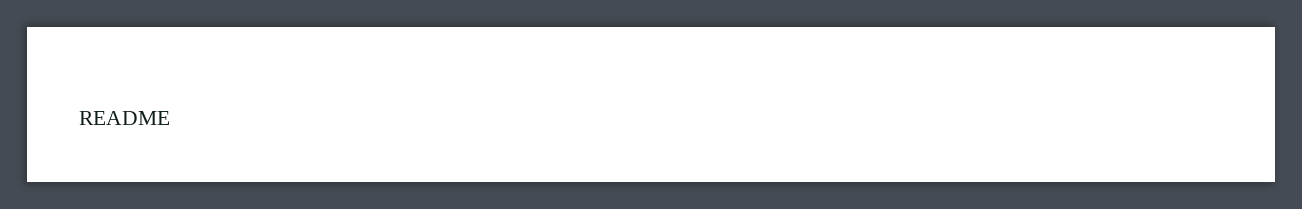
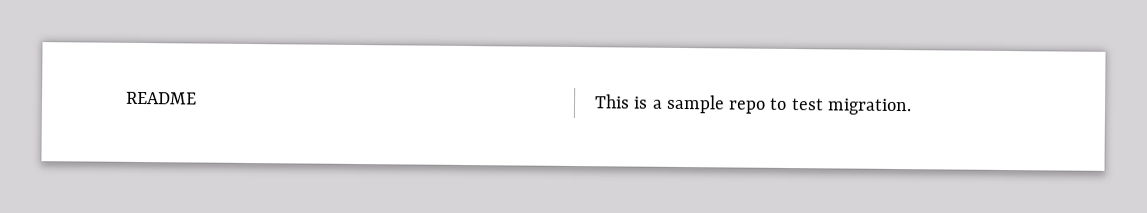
+ This is a sample repo to test migration.

